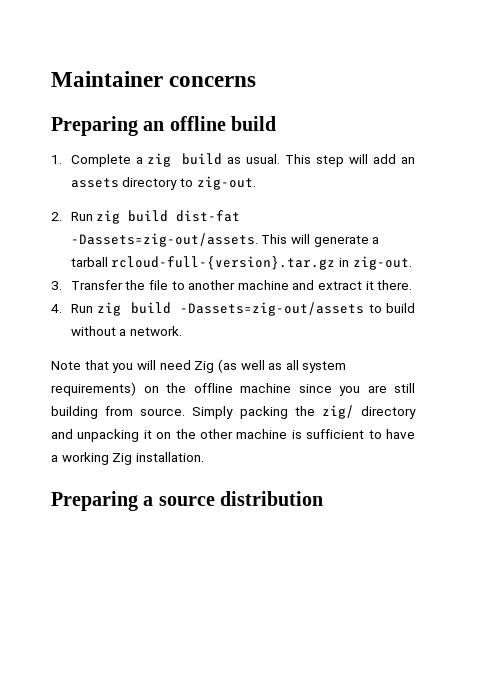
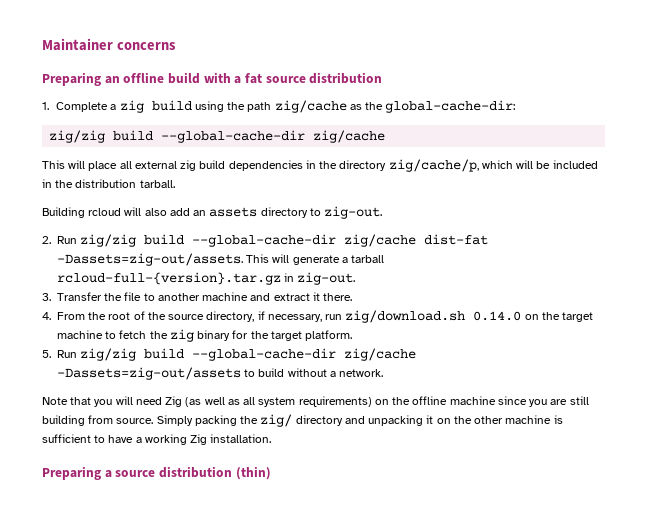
- Preparing an offline build
+ Preparing an offline build with a fat source distribution
- 1. Complete a zig build as usual. This step will add an assets directory to zig-out.
+ 1. Complete a zig build using the path zig/cache as the global-cache-dir:
+ zig/zig build --global-cache-dir zig/cache
+ This will place all external zig build dependencies in the directory zig/cache/p, which will be included in the distribution tarball.
+ Building rcloud will also add an assets directory to zig-out.
- 2. Run zig build dist-fat -Dassets=zig-out/assets.
+ 2. Run zig/zig build --global-cache-dir zig/cache dist-fat -Dassets=zig-out/assets.
- 4. Run zig build -Dassets=zig-out/assets to build without a network.
+ 4. From the root of the source directory, if necessary, run zig/download.sh 0.14.0 on the target machine to fetch the zig binary for the target platform.
+ 5. Run zig/zig build --global-cache-dir zig/cache -Dassets=zig-out/assets to build without a network.
- Preparing a source distribution
+ Preparing a source distribution (thin)

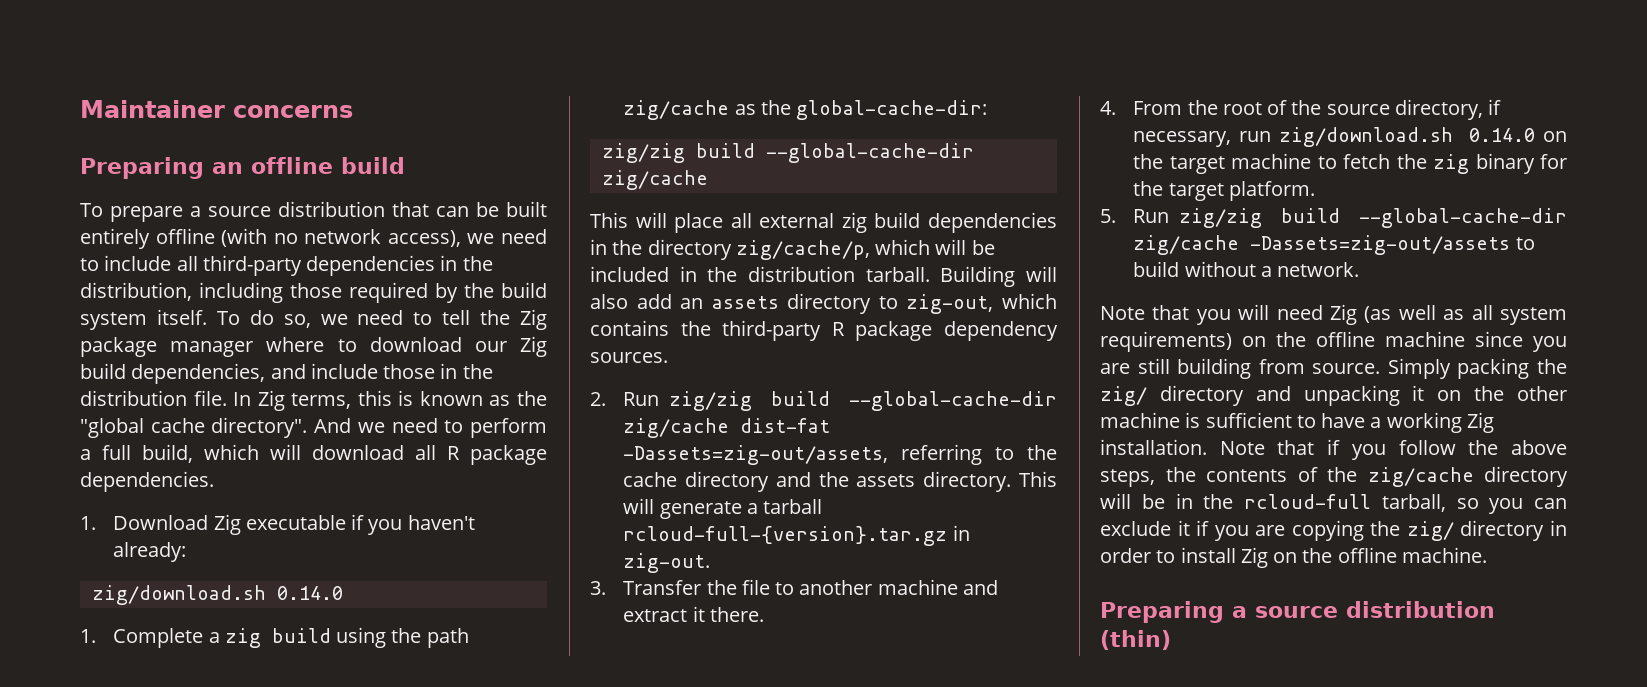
- Preparing an offline build with a fat source distribution
+ Preparing an offline build
+ To prepare a source distribution that can be built entirely offline (with no network access), we need to include all third-party dependencies in the distribution, including those required by the build system itself. To do so, we need to tell the Zig package manager where to download our Zig build dependencies, and include those in the distribution file. In Zig terms, this is known as the "global cache directory". And we need to perform a full build, which will download all R package dependencies.
+ 1. Download Zig executable if you haven't already:
+ zig/download.sh 0.14.0
- This will place all external zig build dependencies in the directory zig/cache/p, which will be included in the distribution tarball.
- Building rcloud will also add an assets directory to zig-out.
+ This will place all external zig build dependencies in the directory zig/cache/p, which will be included in the distribution tarball. Building will also add an assets directory to zig-out, which contains the third-party R package dependency sources.
- 2. Run zig/zig build --global-cache-dir zig/cache dist-fat -Dassets=zig-out/assets.
+ 2. Run zig/zig build --global-cache-dir zig/cache dist-fat -Dassets=zig-out/assets, referring to the cache directory and the assets directory.
+ Note that if you follow the above steps, the contents of the zig/cache directory will be in the rcloud-full tarball, so you can exclude it if you are copying the zig/ directory in order to install Zig on the offline machine.

